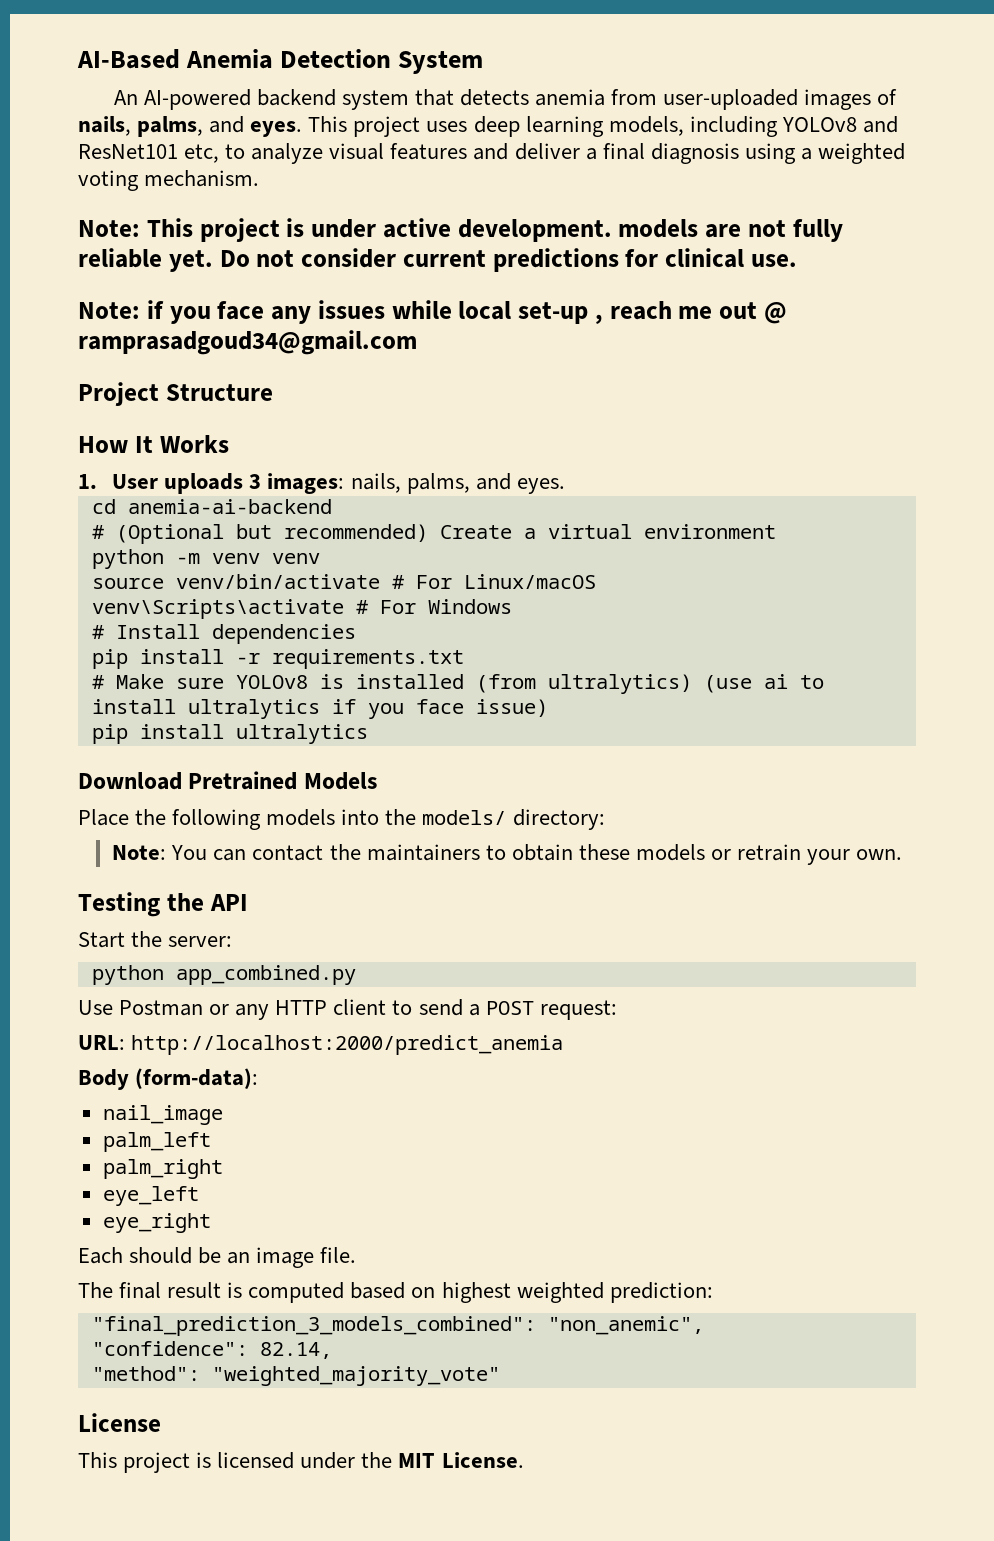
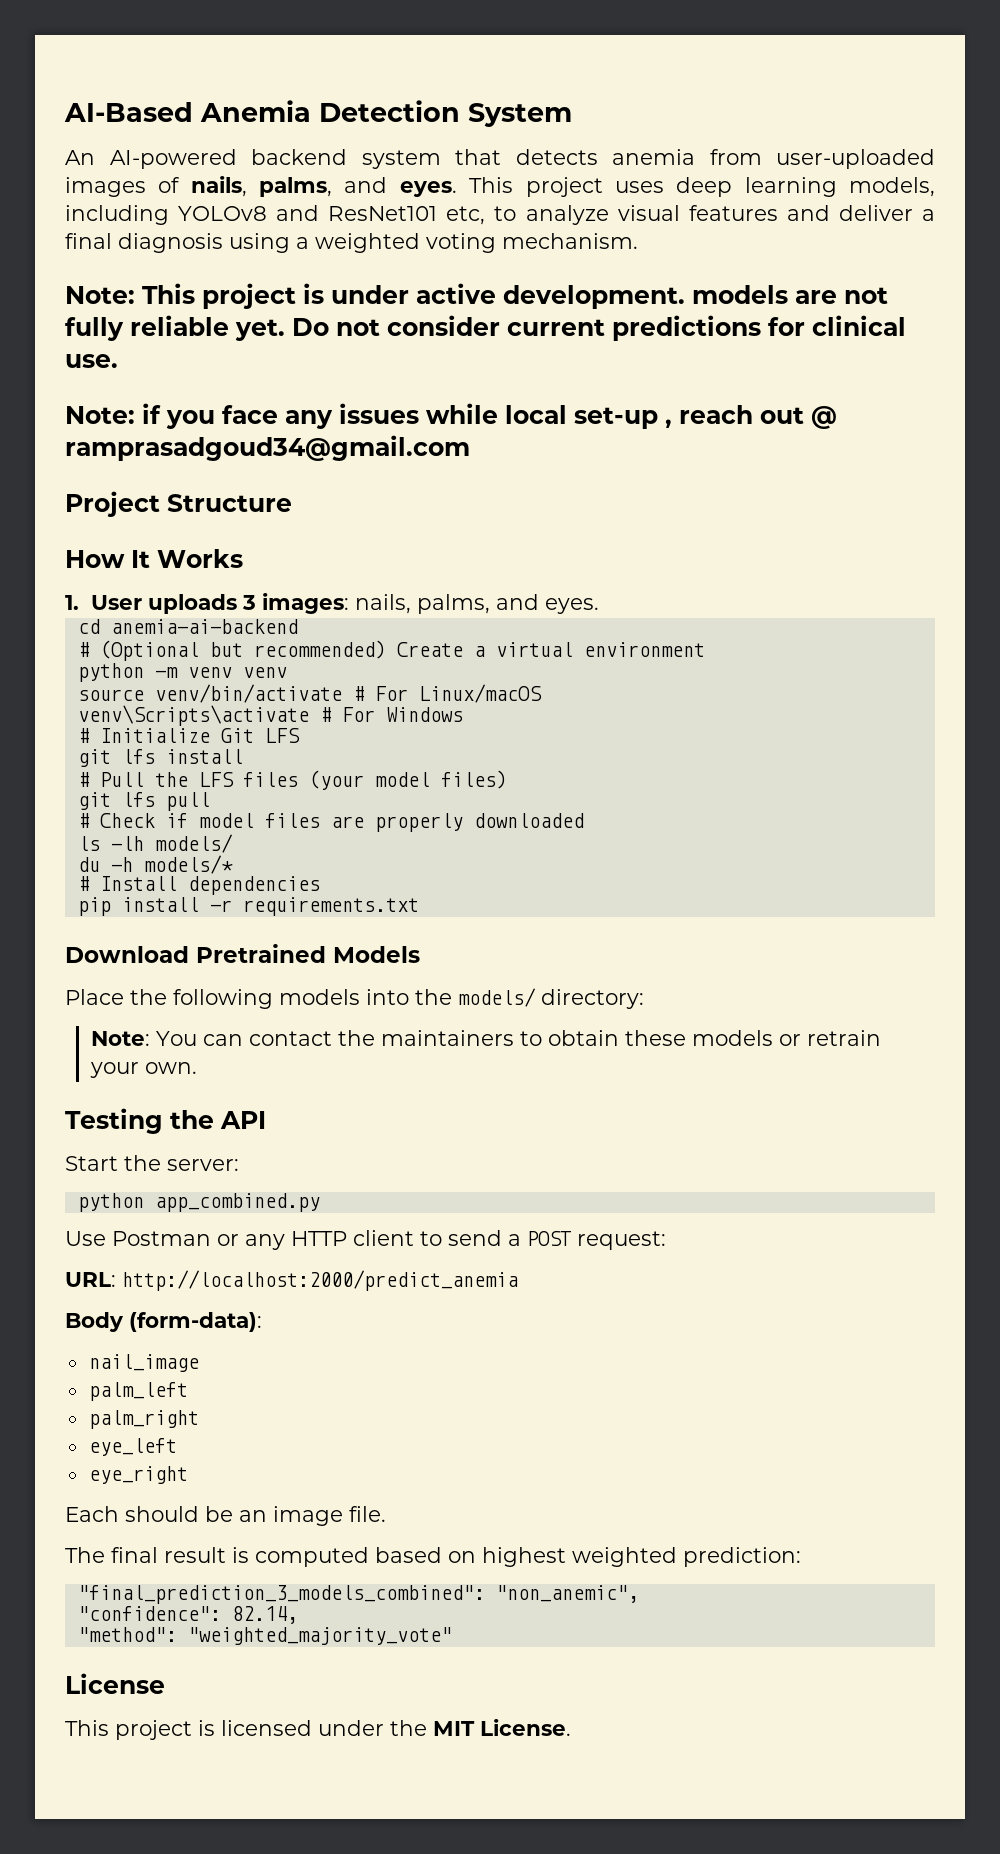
- Note: if you face any issues while local set-up , reach me out @ ramprasadgoud34@gmail.com
+ Note: if you face any issues while local set-up , reach out @ ramprasadgoud34@gmail.com
+ # Initialize Git LFS
+ git lfs install
+ # Pull the LFS files (your model files)
+ git lfs pull
+ # Check if model files are properly downloaded
+ ls -lh models/
+ du -h models/*
- # Make sure YOLOv8 is installed (from ultralytics) (use ai to install ultralytics if you face issue)
- pip install ultralytics

